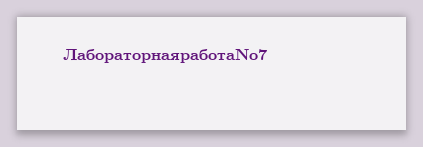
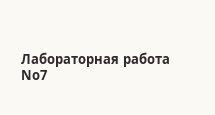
- ЛабораторнаяработаNo7
+ Лабораторная работа No7

